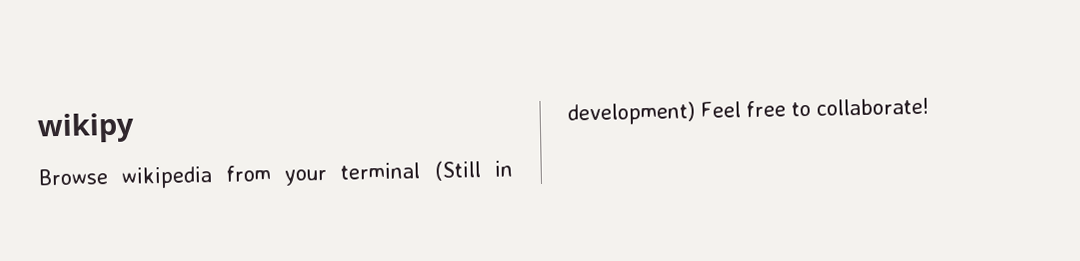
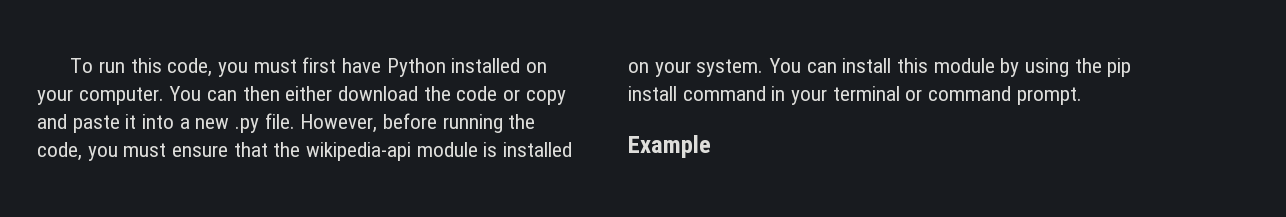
- wikipy
- Browse wikipedia from your terminal (Still in development) Feel free to collaborate!
+ To run this code, you must first have Python installed on your computer. You can then either download the code or copy and paste it into a new .py file. However, before running the code, you must ensure that the wikipedia-api module is installed on your system. You can install this module by using the pip install command in your terminal or command prompt.
+ Example

